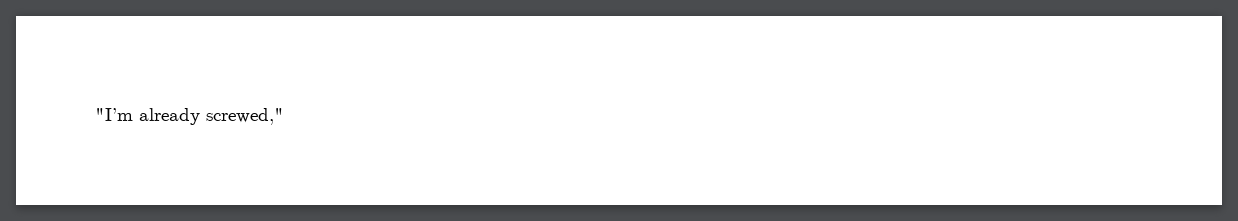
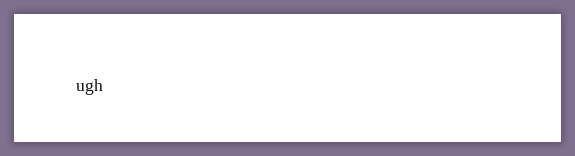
- "I’m already screwed,"
+ ugh

